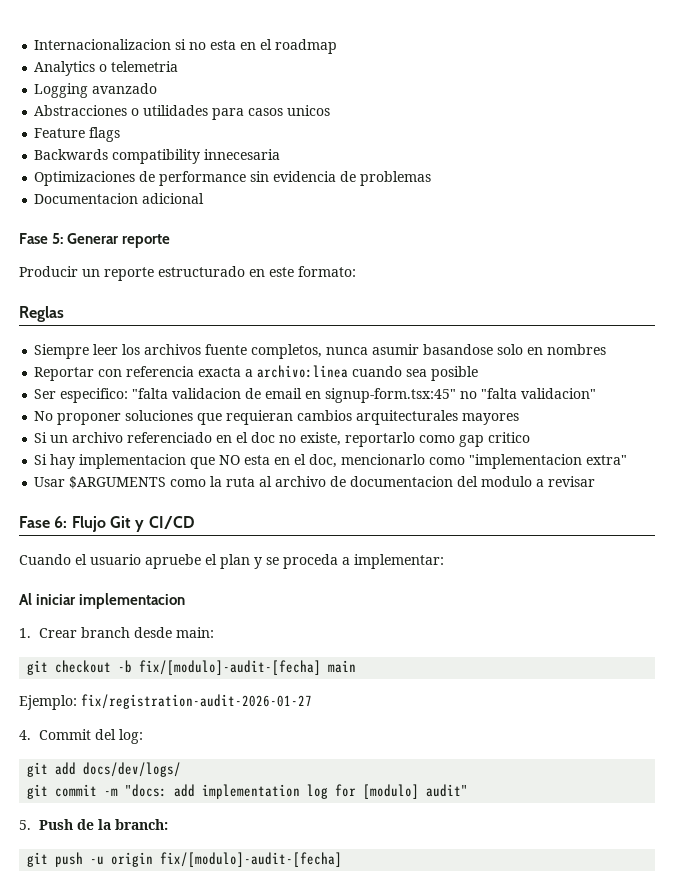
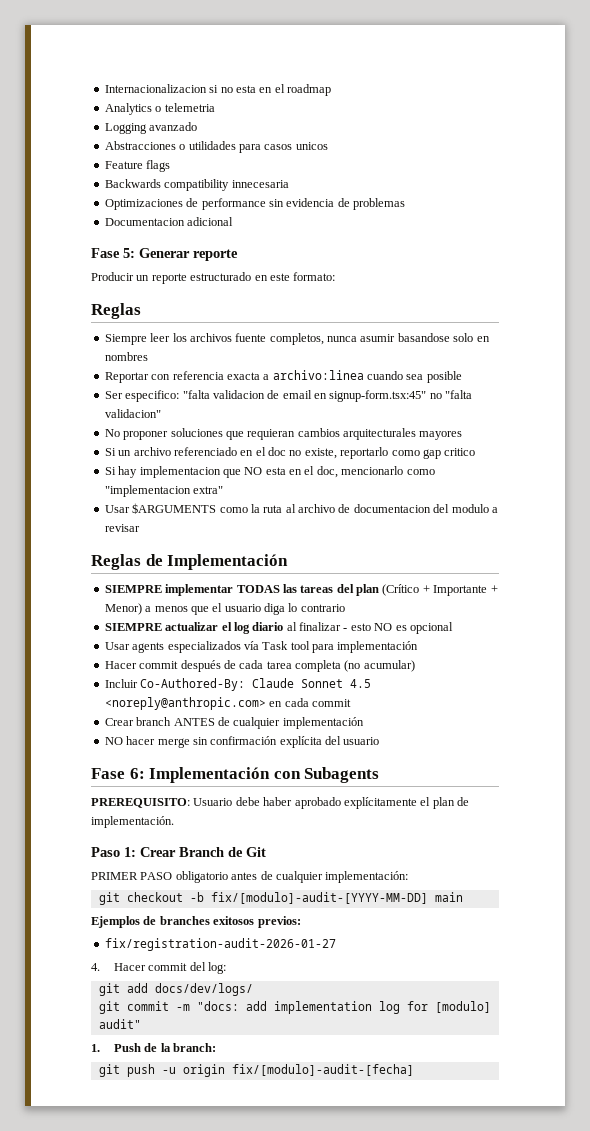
- Fase 6: Flujo Git y CI/CD
- Cuando el usuario apruebe el plan y se proceda a implementar:
- Al iniciar implementacion
- 1. Crear branch desde main:
+ Reglas de Implementación
+ SIEMPRE implementar TODAS las tareas del plan (Crítico + Importante + Menor) a menos que el usuario diga lo contrario
+ SIEMPRE actualizar el log diario al finalizar - esto NO es opcional
+ Usar agents especializados vía Task tool para implementación
+ Hacer commit después de cada tarea completa (no acumular)
+ Incluir Co-Authored-By: Claude Sonnet 4.5 <noreply@anthropic.com> en cada commit
+ Crear branch ANTES de cualquier implementación
+ NO hacer merge sin confirmación explícita del usuario
+ Fase 6: Implementación con Subagents
+ PREREQUISITO: Usuario debe haber aprobado explícitamente el plan de implementación.
+ Paso 1: Crear Branch de Git
+ PRIMER PASO obligatorio antes de cualquier implementación:
- git checkout -b fix/[modulo]-audit-[fecha] main
+ git checkout -b fix/[modulo]-audit-[YYYY-MM-DD] main
- Ejemplo: fix/registration-audit-2026-01-27
+ Ejemplos de branches exitosos previos:
+ fix/registration-audit-2026-01-27
- 4. Commit del log:
+ 4. Hacer commit del log:
- 5. Push de la branch:
+ 1. Push de la branch:

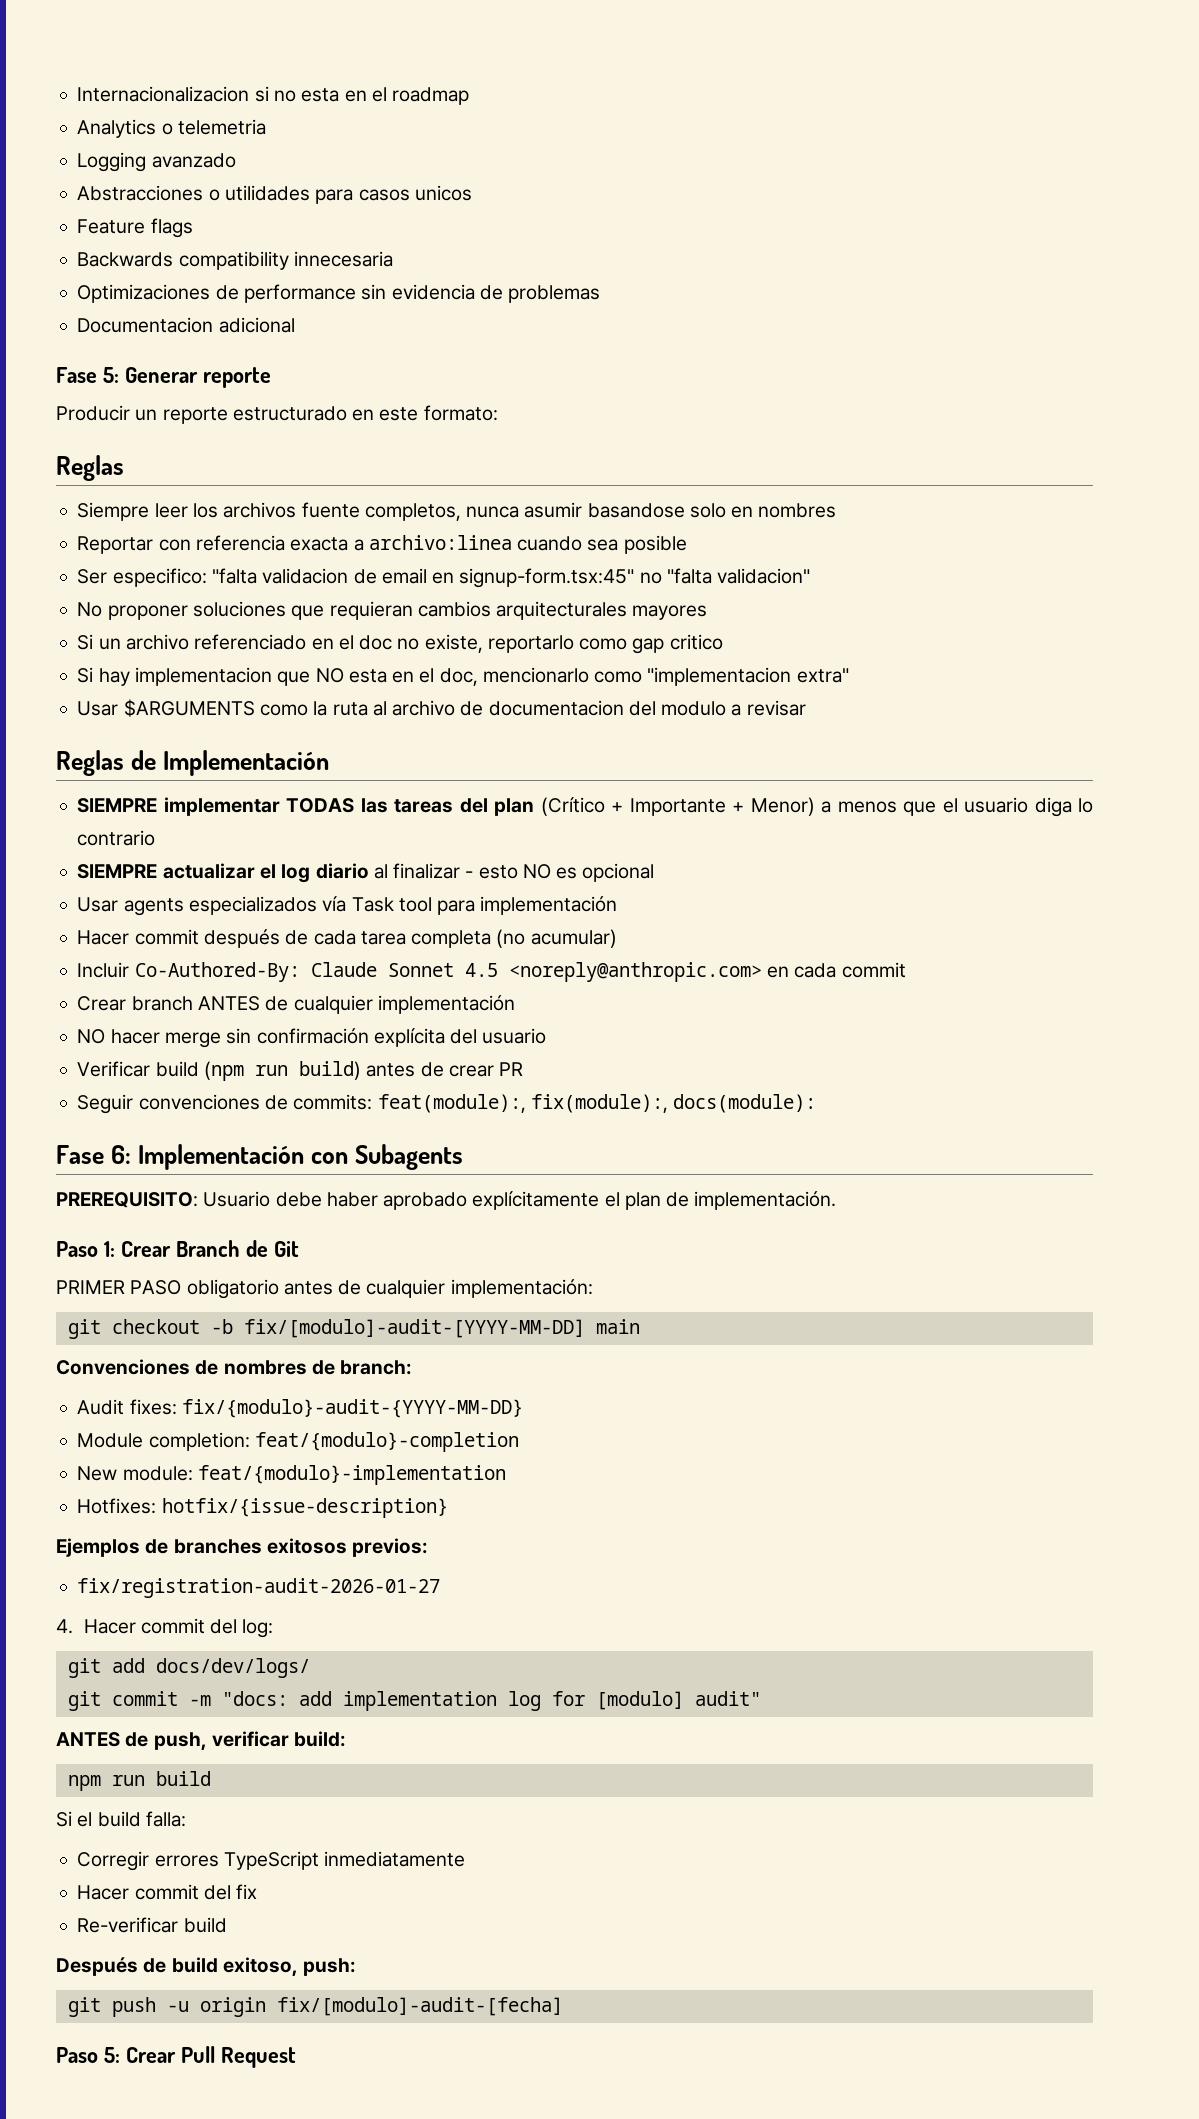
+ Verificar build (npm run build) antes de crear PR
+ Seguir convenciones de commits: feat(module):, fix(module):, docs(module):
+ Convenciones de nombres de branch:
+ Audit fixes: fix/{modulo}-audit-{YYYY-MM-DD}
+ Module completion: feat/{modulo}-completion
+ New module: feat/{modulo}-implementation
+ Hotfixes: hotfix/{issue-description}
- 1. Push de la branch:
+ ANTES de push, verificar build:
+ npm run build
+ Si el build falla:
+ Corregir errores TypeScript inmediatamente
+ Hacer commit del fix
+ Re-verificar build
+ Después de build exitoso, push:
+ Paso 5: Crear Pull Request

